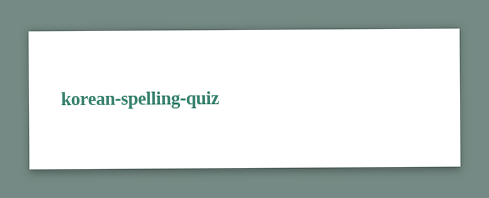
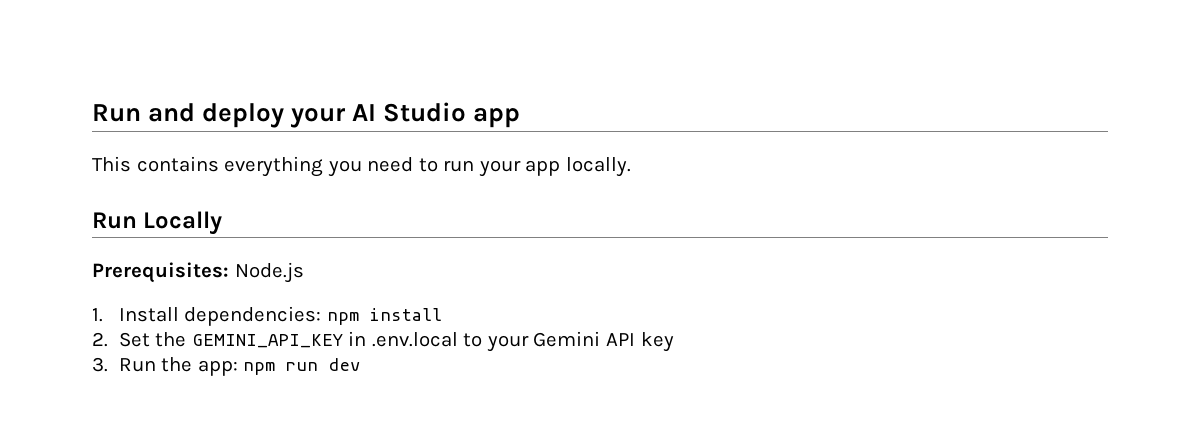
- korean-spelling-quiz
+ Run and deploy your AI Studio app
+ This contains everything you need to run your app locally.
+ Run Locally
+ Prerequisites: Node.js
+ 1. Install dependencies: npm install
+ 2. Set the GEMINI_API_KEY in .env.local to your Gemini API key
+ 3. Run the app: npm run dev

